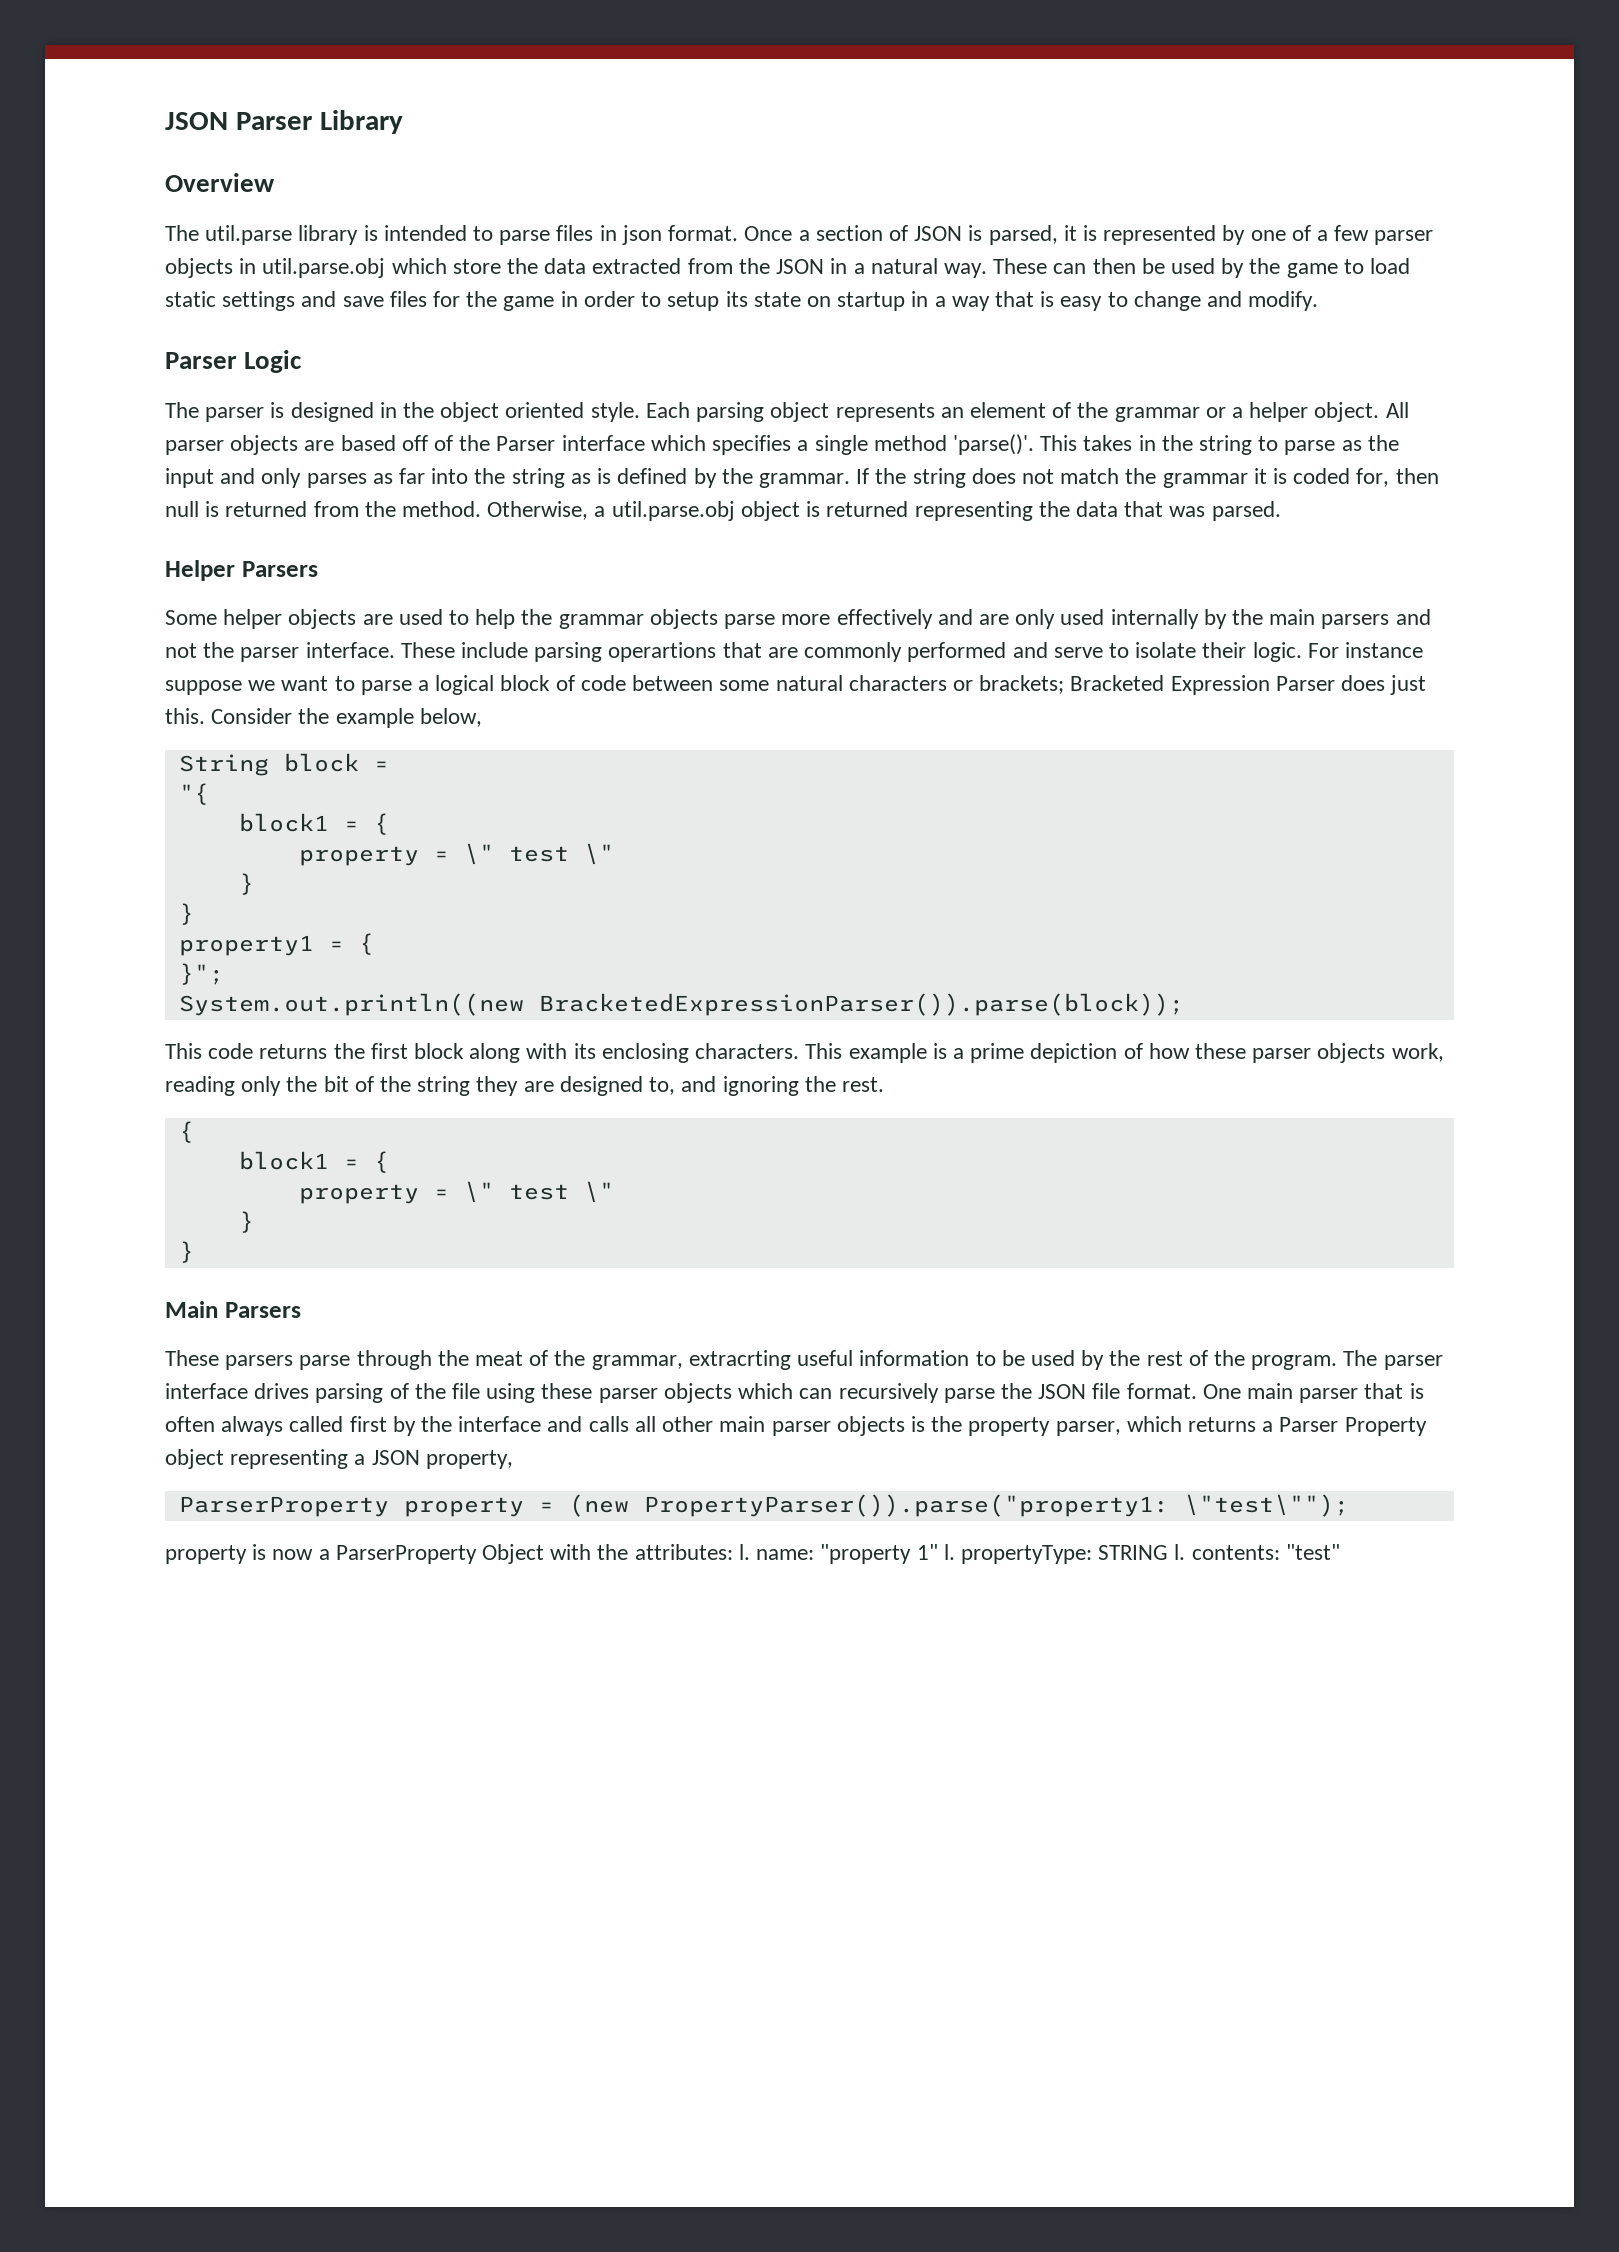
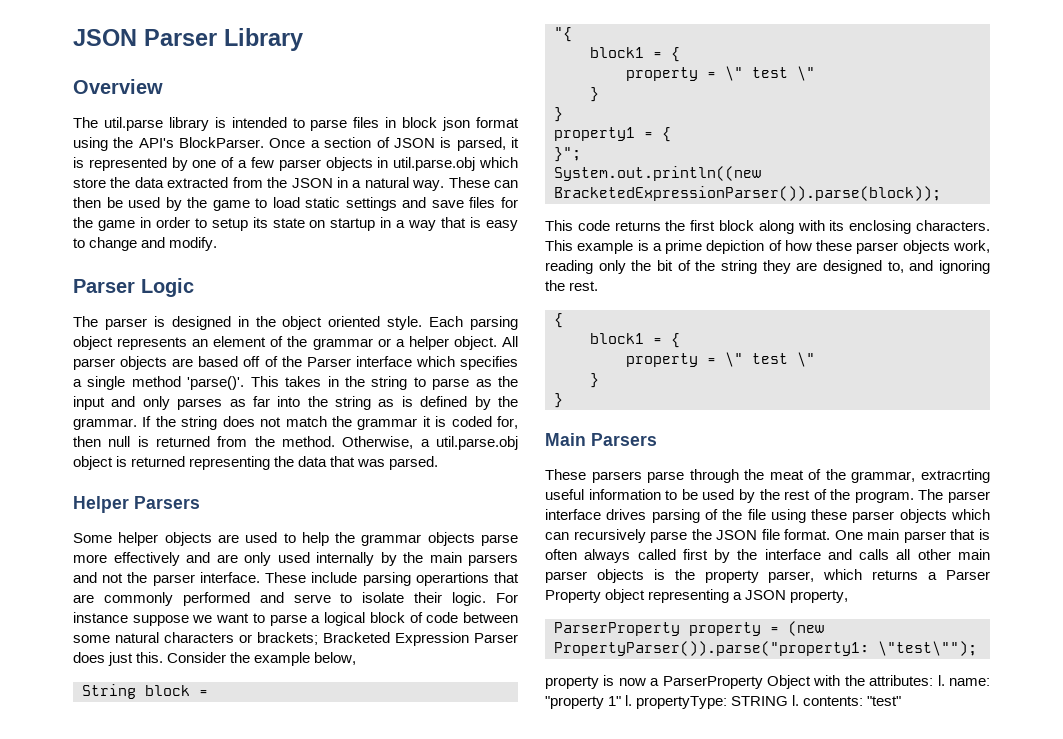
- The util.parse library is intended to parse files in json format.
+ The util.parse library is intended to parse files in block json format using the API's BlockParser.

